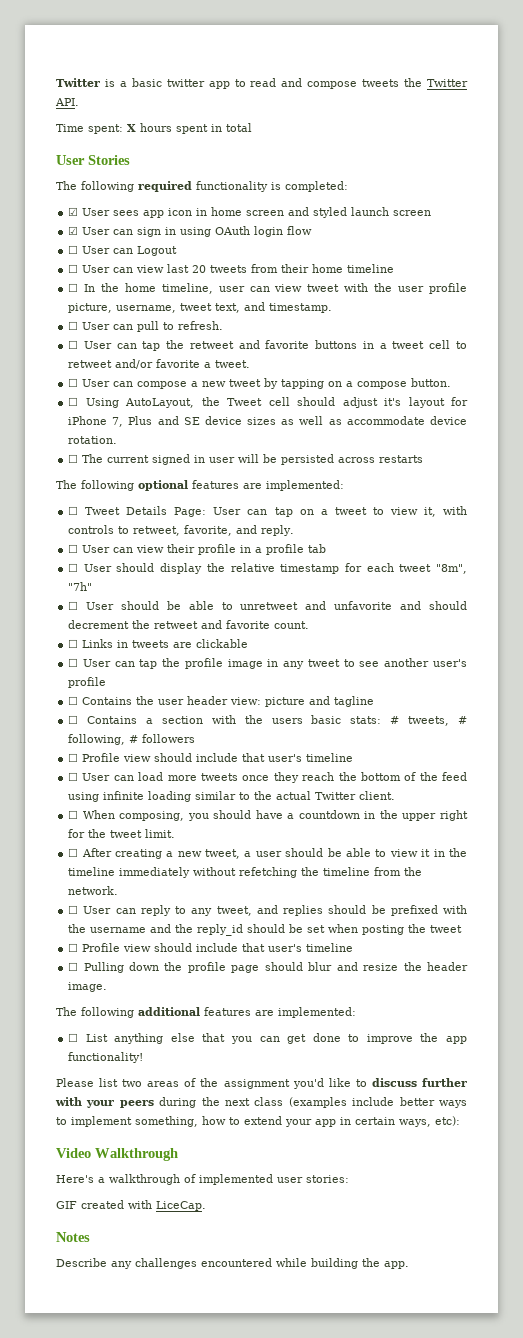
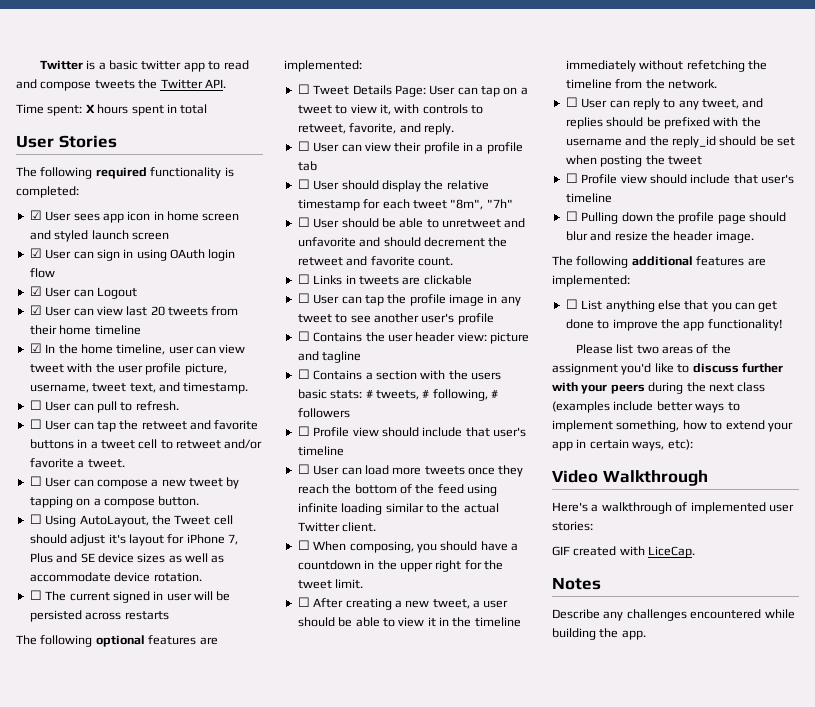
- ☐ User can Logout
+ ☑ User can Logout
- ☐ User can view last 20 tweets from their home timeline
+ ☑ User can view last 20 tweets from their home timeline
- ☐ In the home timeline, user can view tweet with the user profile picture, username, tweet text, and timestamp.
+ ☑ In the home timeline, user can view tweet with the user profile picture, username, tweet text, and timestamp.

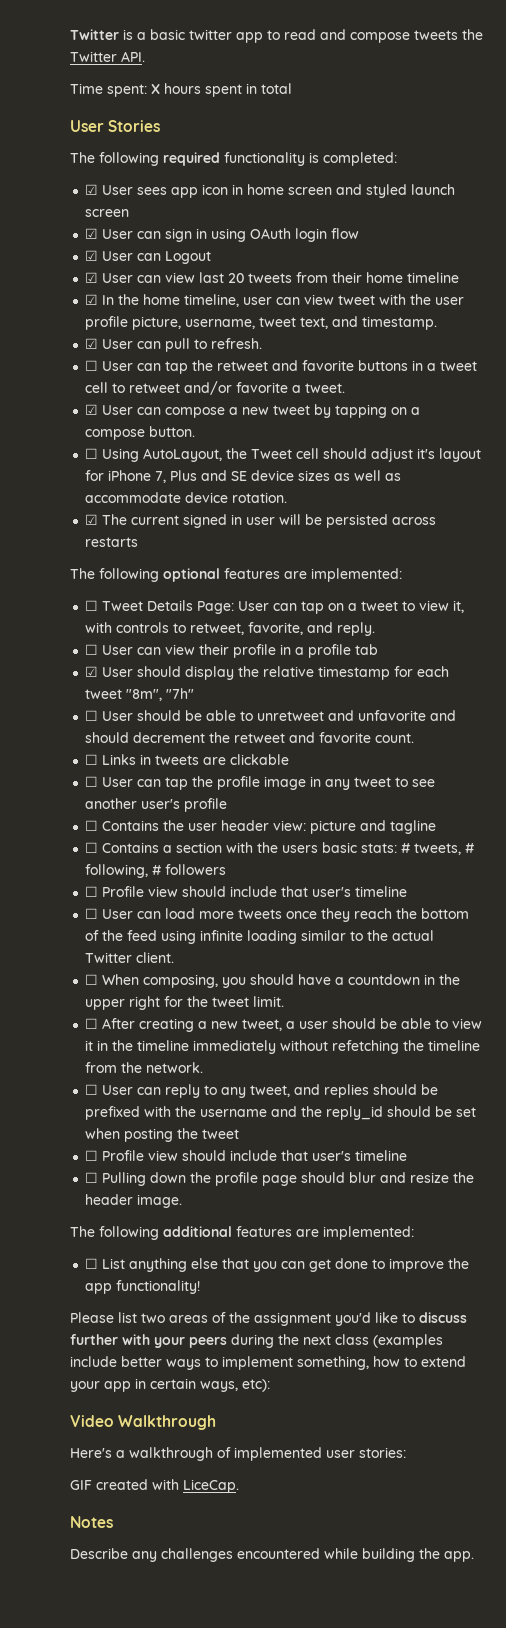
- ☐ User can pull to refresh.
+ ☑ User can pull to refresh.
- ☐ User can compose a new tweet by tapping on a compose button.
+ ☑ User can compose a new tweet by tapping on a compose button.
- ☐ The current signed in user will be persisted across restarts
+ ☑ The current signed in user will be persisted across restarts
- ☐ User should display the relative timestamp for each tweet "8m", "7h"
+ ☑ User should display the relative timestamp for each tweet "8m", "7h"

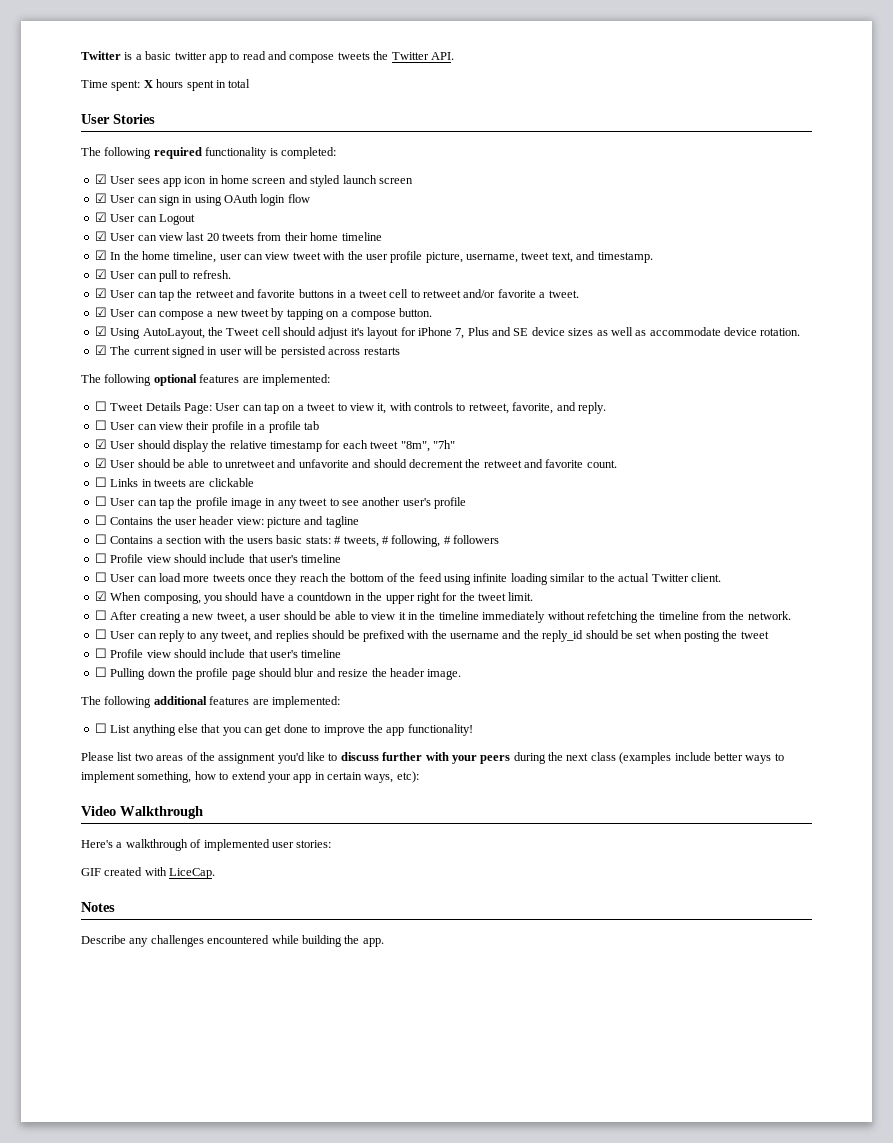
- ☐ User can tap the retweet and favorite buttons in a tweet cell to retweet and/or favorite a tweet.
+ ☑ User can tap the retweet and favorite buttons in a tweet cell to retweet and/or favorite a tweet.
- ☐ Using AutoLayout, the Tweet cell should adjust it's layout for iPhone 7, Plus and SE device sizes as well as accommodate device rotation.
+ ☑ Using AutoLayout, the Tweet cell should adjust it's layout for iPhone 7, Plus and SE device sizes as well as accommodate device rotation.
- ☐ User should be able to unretweet and unfavorite and should decrement the retweet and favorite count.
+ ☑ User should be able to unretweet and unfavorite and should decrement the retweet and favorite count.
- ☐ When composing, you should have a countdown in the upper right for the tweet limit.
+ ☑ When composing, you should have a countdown in the upper right for the tweet limit.

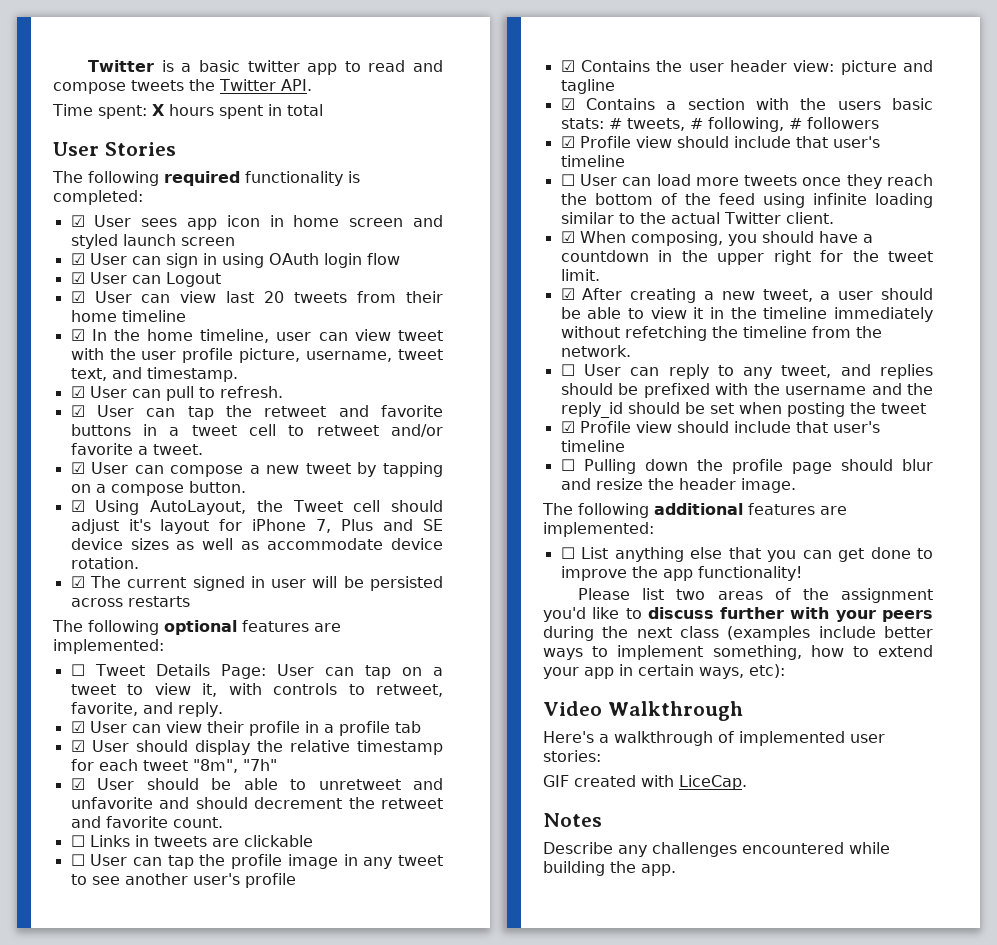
- ☐ User can view their profile in a profile tab
+ ☑ User can view their profile in a profile tab
- ☐ Contains the user header view: picture and tagline
+ ☑ Contains the user header view: picture and tagline
- ☐ Contains a section with the users basic stats: # tweets, # following, # followers
- ☐ Profile view should include that user's timeline
+ ☑ Contains a section with the users basic stats: # tweets, # following, # followers
+ ☑ Profile view should include that user's timeline
- ☐ After creating a new tweet, a user should be able to view it in the timeline immediately without refetching the timeline from the network.
+ ☑ After creating a new tweet, a user should be able to view it in the timeline immediately without refetching the timeline from the network.
  ☐ User can reply to any tweet, and replies should be prefixed with the username and the reply_id should be set when posting the tweet
- ☐ Profile view should include that user's timeline
+ ☑ Profile view should include that user's timeline

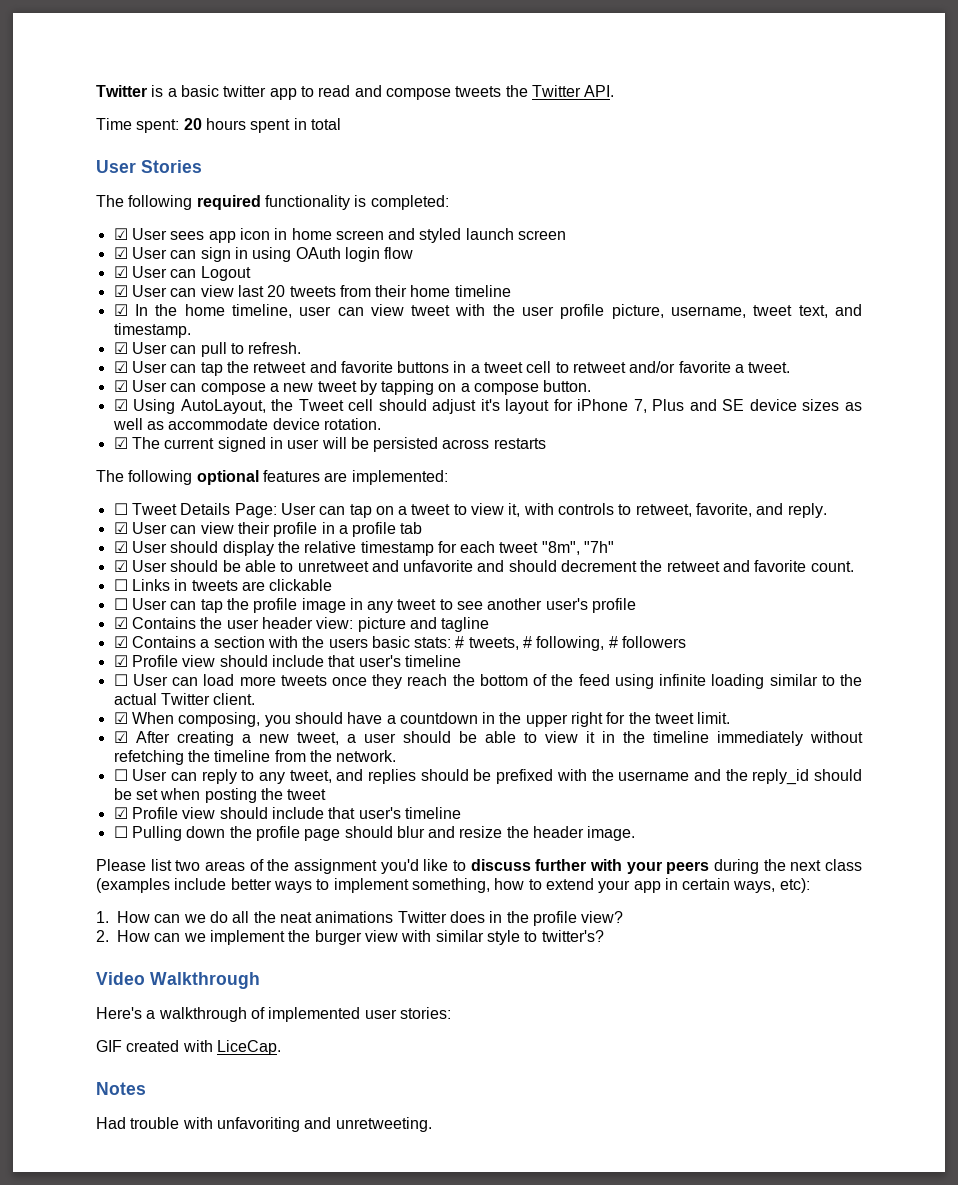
- Time spent: X hours spent in total
+ Time spent: 20 hours spent in total
- The following additional features are implemented:
- ☐ List anything else that you can get done to improve the app functionality!
+ 1. How can we do all the neat animations Twitter does in the profile view?
+ 2. How can we implement the burger view with similar style to twitter's?
- Describe any challenges encountered while building the app.
+ Had trouble with unfavoriting and unretweeting.

